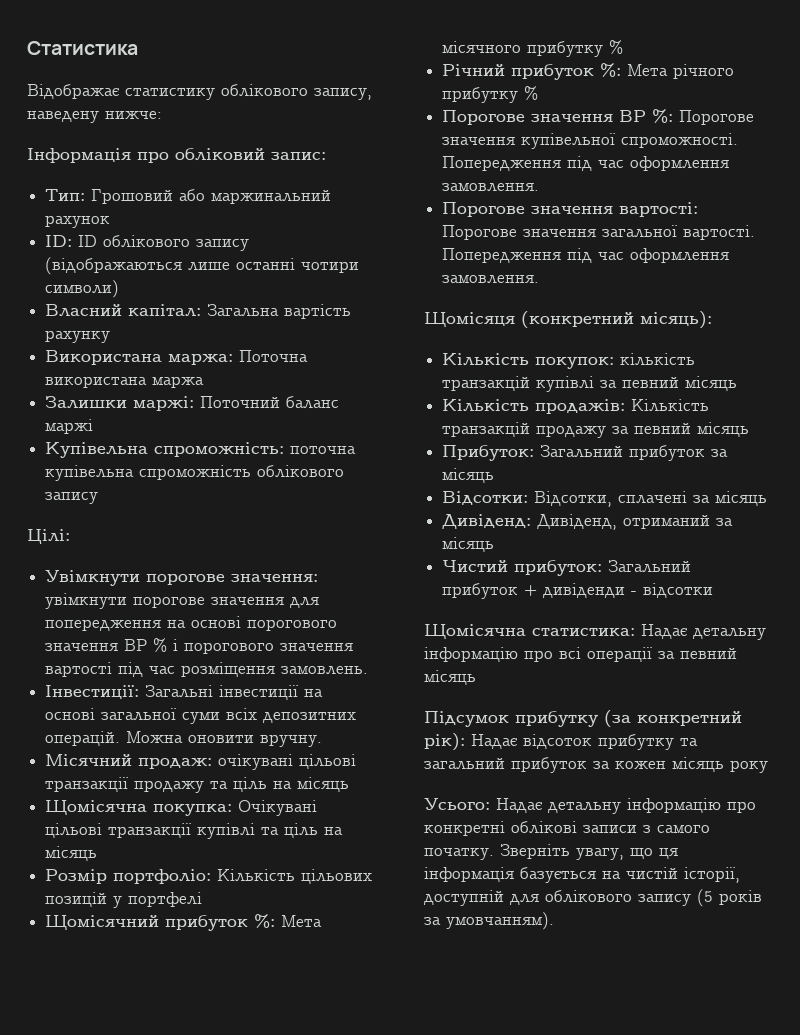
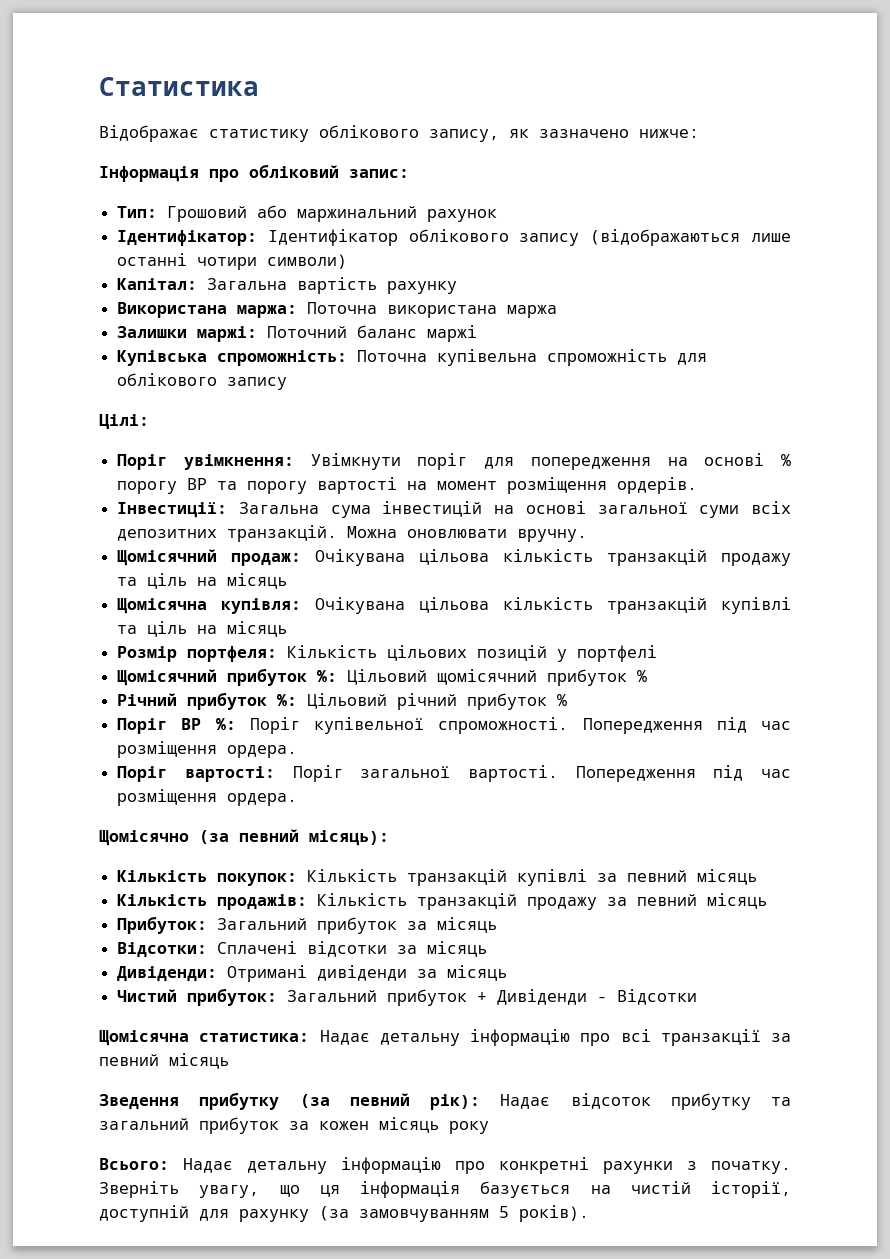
- Відображає статистику облікового запису, наведену нижче:
+ Відображає статистику облікового запису, як зазначено нижче:
- ID: ID облікового запису (відображаються лише останні чотири символи)
+ Ідентифікатор: Ідентифікатор облікового запису (відображаються лише останні чотири символи)
- Власний капітал: Загальна вартість рахунку
+ Капітал: Загальна вартість рахунку
- Купівельна спроможність: поточна купівельна спроможність облікового запису
+ Купівська спроможність: Поточна купівельна спроможність для облікового запису
- Увімкнути порогове значення: увімкнути порогове значення для попередження на основі порогового значення BP % і порогового значення вартості під час розміщення замовлень.
- Інвестиції: Загальні інвестиції на основі загальної суми всіх депозитних операцій. Можна оновити вручну.
- Місячний продаж: очікувані цільові транзакції продажу та ціль на місяць
+ Поріг увімкнення: Увімкнути поріг для попередження на основі % порогу BP та порогу вартості на момент розміщення ордерів.
+ Інвестиції: Загальна сума інвестицій на основі загальної суми всіх депозитних транзакцій. Можна оновлювати вручну.
+ Щомісячний продаж: Очікувана цільова кількість транзакцій продажу та ціль на місяць
- Щомісячна покупка: Очікувані цільові транзакції купівлі та ціль на місяць
+ Щомісячна купівля: Очікувана цільова кількість транзакцій купівлі та ціль на місяць
- Розмір портфоліо: Кількість цільових позицій у портфелі
+ Розмір портфеля: Кількість цільових позицій у портфелі
- Щомісячний прибуток %: Мета місячного прибутку %
+ Щомісячний прибуток %: Цільовий щомісячний прибуток %
- Річний прибуток %: Мета річного прибутку %
- Порогове значення BP %: Порогове значення купівельної спроможності. Попередження під час оформлення замовлення.
- Порогове значення вартості: Порогове значення загальної вартості. Попередження під час оформлення замовлення.
- Щомісяця (конкретний місяць):
+ Річний прибуток %: Цільовий річний прибуток %
+ Поріг BP %: Поріг купівельної спроможності. Попередження під час розміщення ордера.
+ Поріг вартості: Поріг загальної вартості. Попередження під час розміщення ордера.
+ Щомісячно (за певний місяць):
- Кількість покупок: кількість транзакцій купівлі за певний місяць
+ Кількість покупок: Кількість транзакцій купівлі за певний місяць
- Відсотки: Відсотки, сплачені за місяць
- Дивіденд: Дивіденд, отриманий за місяць
+ Відсотки: Сплачені відсотки за місяць
+ Дивіденди: Отримані дивіденди за місяць
- Чистий прибуток: Загальний прибуток + дивіденди - відсотки
+ Чистий прибуток: Загальний прибуток + Дивіденди - Відсотки
- Щомісячна статистика: Надає детальну інформацію про всі операції за певний місяць
- Підсумок прибутку (за конкретний рік): Надає відсоток прибутку та загальний прибуток за кожен місяць року
+ Щомісячна статистика: Надає детальну інформацію про всі транзакції за певний місяць
+ Зведення прибутку (за певний рік): Надає відсоток прибутку та загальний прибуток за кожен місяць року
- Усього: Надає детальну інформацію про конкретні облікові записи з самого початку.
+ Всього: Надає детальну інформацію про конкретні рахунки з початку.
- Зверніть увагу, що ця інформація базується на чистій історії, доступній для облікового запису (5 років за умовчанням).
+ Зверніть увагу, що ця інформація базується на чистій історії, доступній для рахунку (за замовчуванням 5 років).

